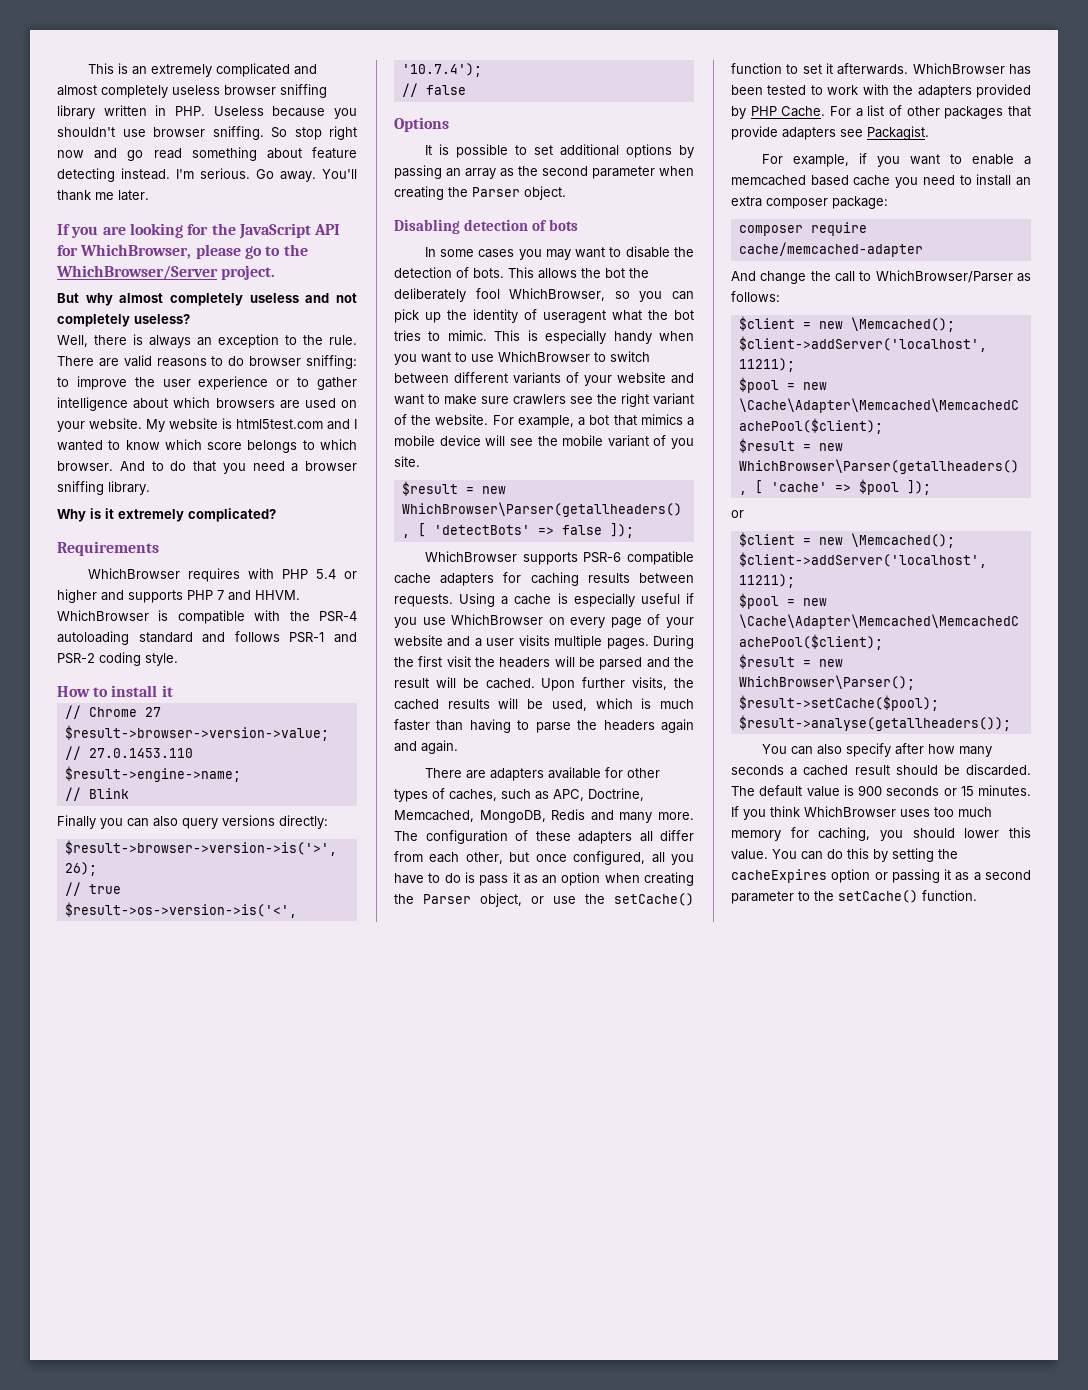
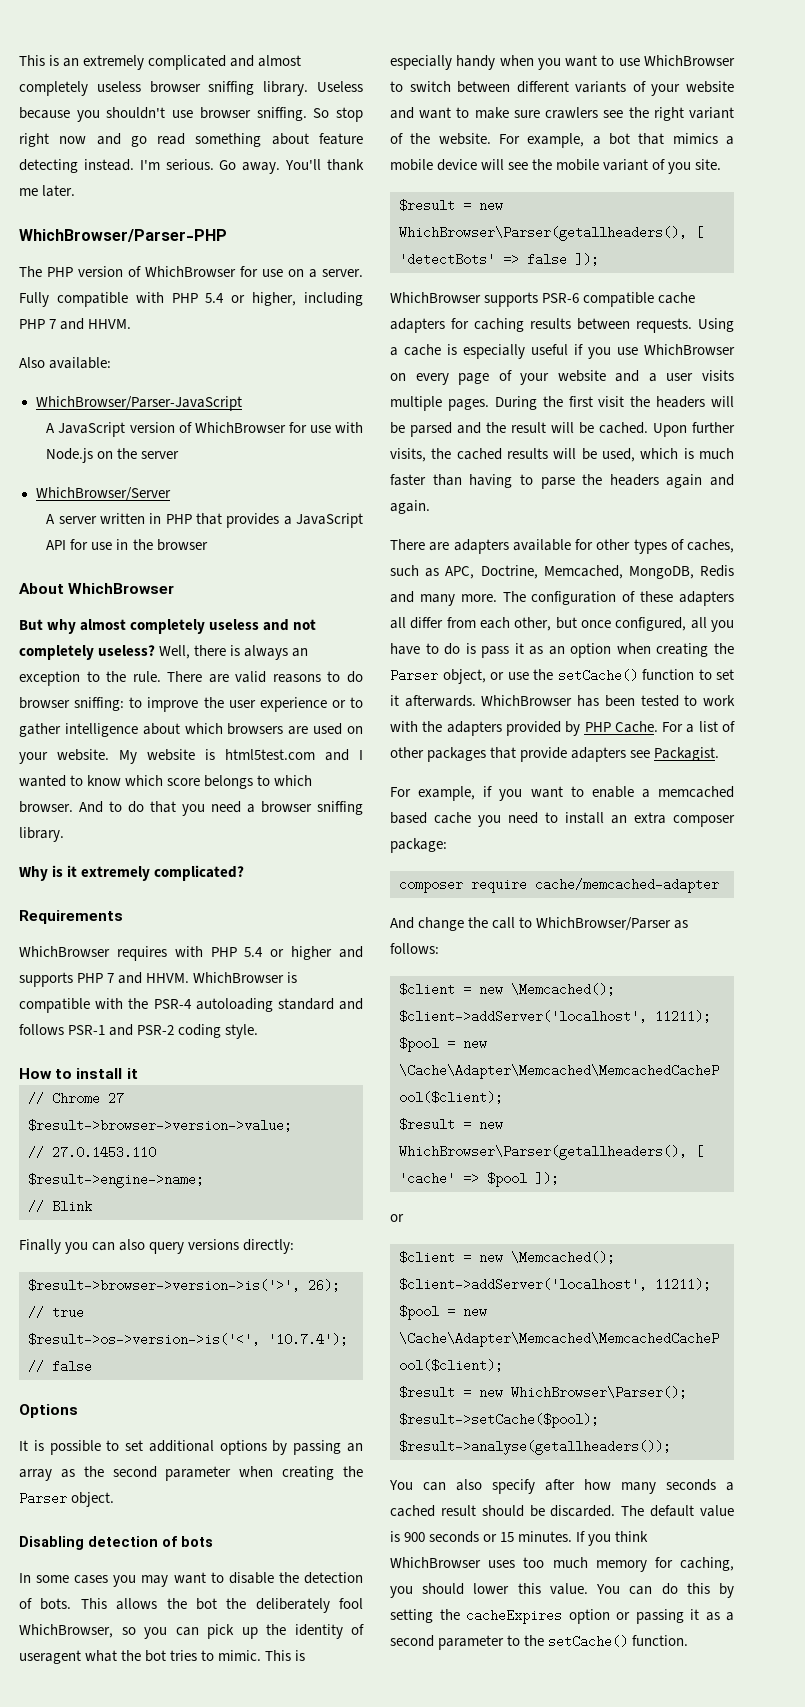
- This is an extremely complicated and almost completely useless browser sniffing library written in PHP. Useless because you shouldn't use browser sniffing.
+ This is an extremely complicated and almost completely useless browser sniffing library. Useless because you shouldn't use browser sniffing.
- If you are looking for the JavaScript API for WhichBrowser, please go to the WhichBrowser/Server project.
+ WhichBrowser/Parser-PHP
+ The PHP version of WhichBrowser for use on a server. Fully compatible with PHP 5.4 or higher, including PHP 7 and HHVM.
+ Also available:
+ WhichBrowser/Parser-JavaScript
+ A JavaScript version of WhichBrowser for use with Node.js on the server
+ WhichBrowser/Server
+ A server written in PHP that provides a JavaScript API for use in the browser
+ About WhichBrowser
- But why almost completely useless and not completely useless?
- Well, there is always an exception to the rule.
+ But why almost completely useless and not completely useless? Well, there is always an exception to the rule.

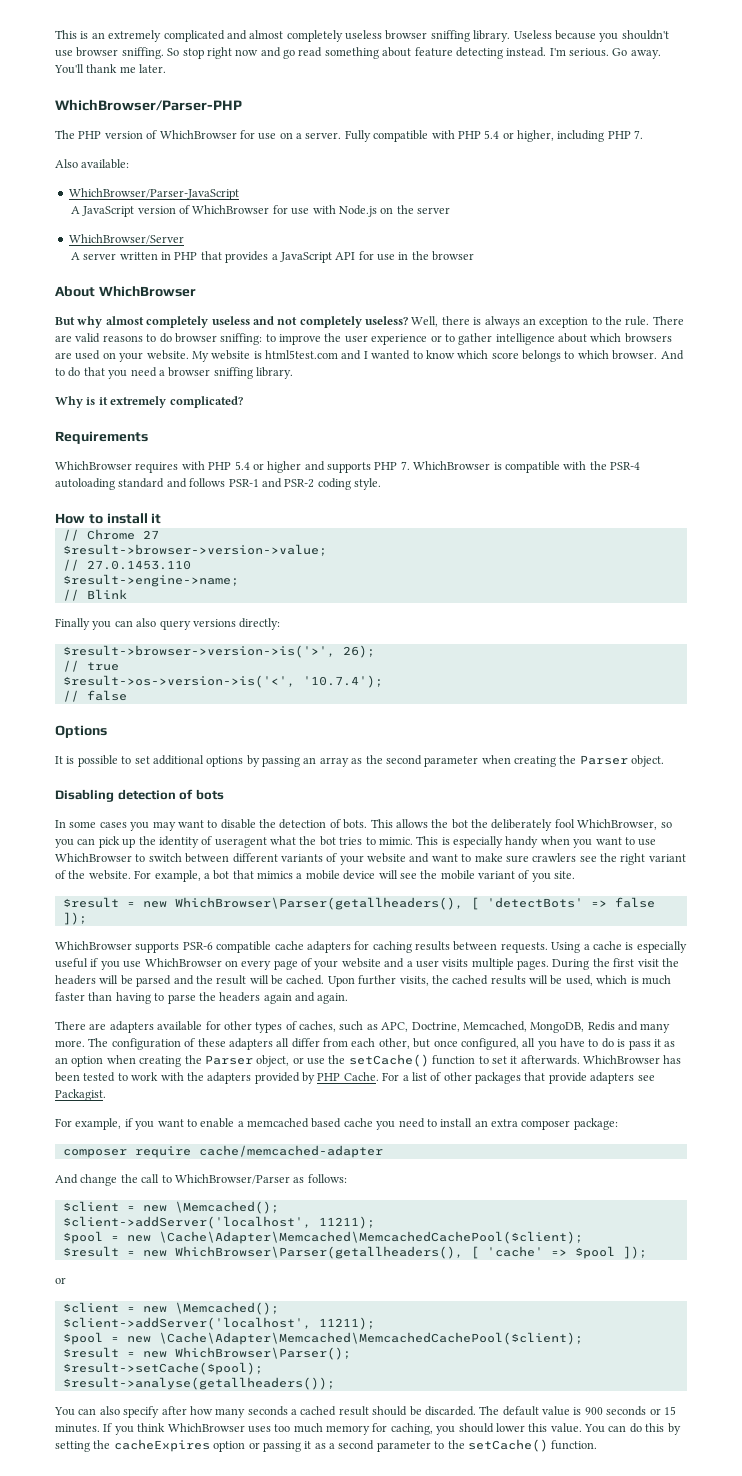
- Fully compatible with PHP 5.4 or higher, including PHP 7 and HHVM.
+ Fully compatible with PHP 5.4 or higher, including PHP 7.
- WhichBrowser requires with PHP 5.4 or higher and supports PHP 7 and HHVM. WhichBrowser is compatible with the PSR-4 autoloading standard and follows PSR-1 and PSR-2 coding style.
+ WhichBrowser requires with PHP 5.4 or higher and supports PHP 7. WhichBrowser is compatible with the PSR-4 autoloading standard and follows PSR-1 and PSR-2 coding style.

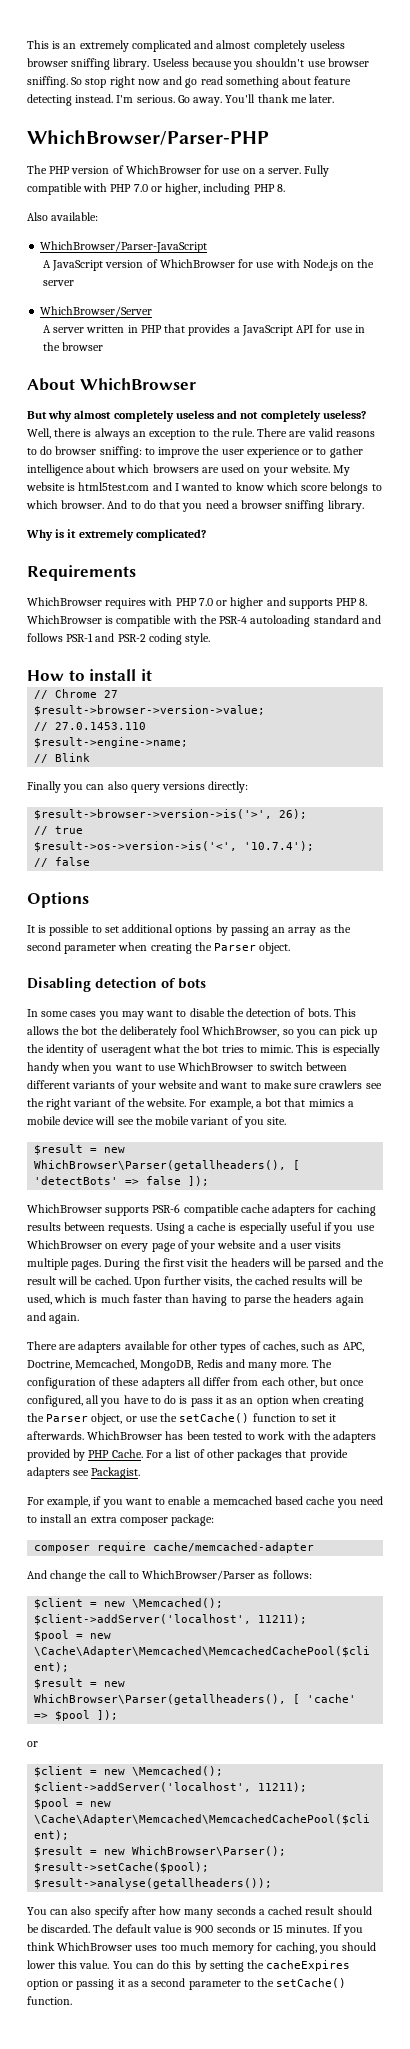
- Fully compatible with PHP 5.4 or higher, including PHP 7.
+ Fully compatible with PHP 7.0 or higher, including PHP 8.
- WhichBrowser requires with PHP 5.4 or higher and supports PHP 7. WhichBrowser is compatible with the PSR-4 autoloading standard and follows PSR-1 and PSR-2 coding style.
+ WhichBrowser requires with PHP 7.0 or higher and supports PHP 8. WhichBrowser is compatible with the PSR-4 autoloading standard and follows PSR-1 and PSR-2 coding style.

